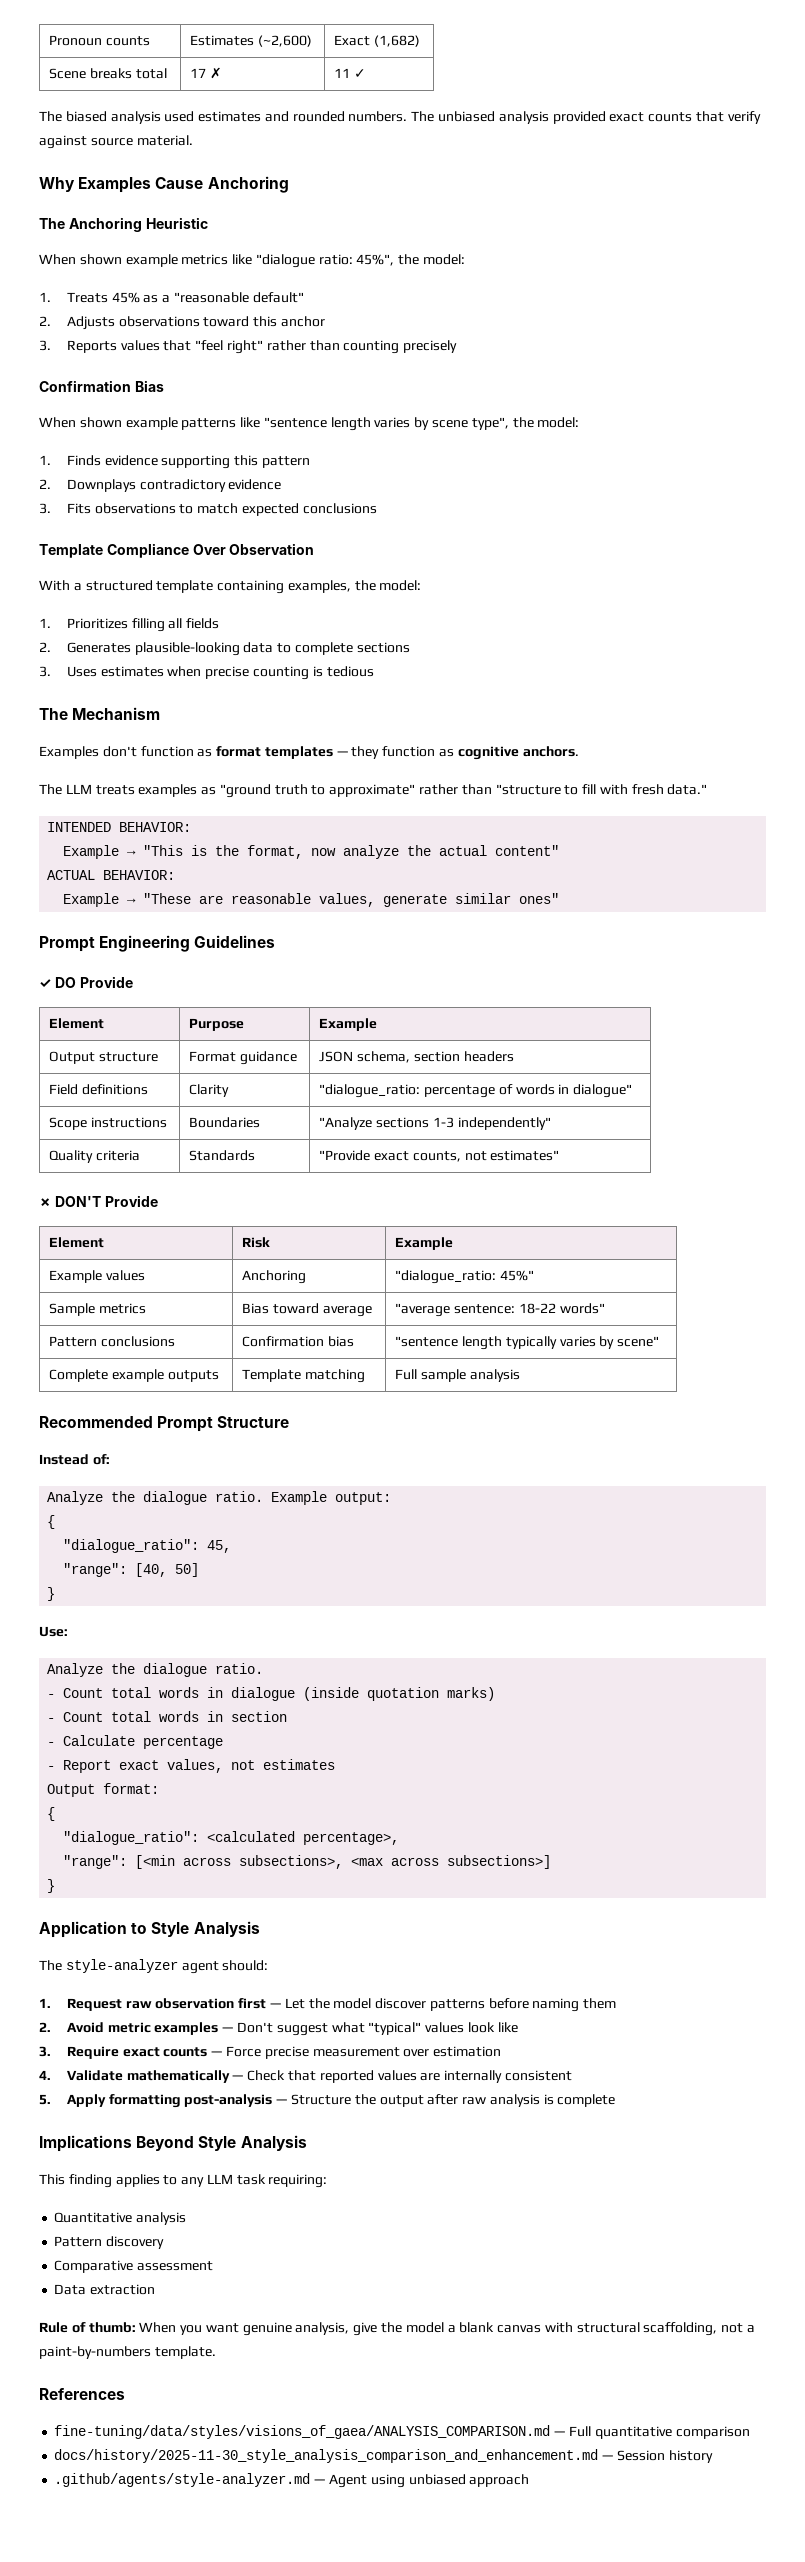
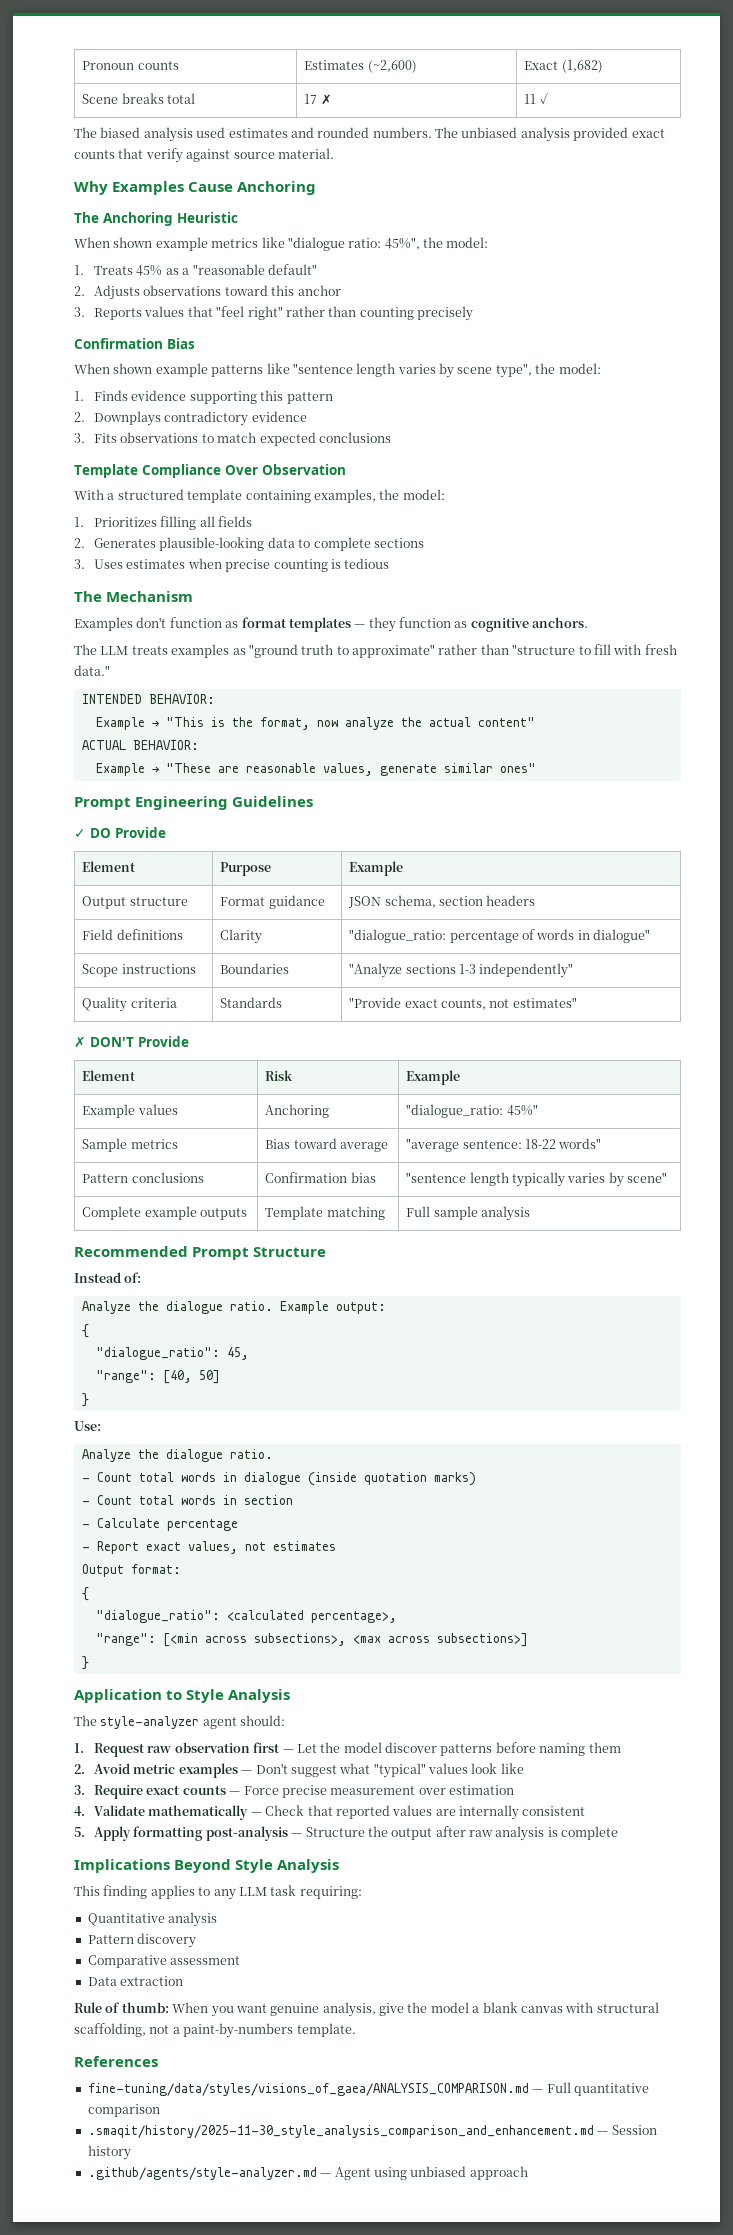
- docs/history/2025-11-30_style_analysis_comparison_and_enhancement.md — Session history
+ .smaqit/history/2025-11-30_style_analysis_comparison_and_enhancement.md — Session history

